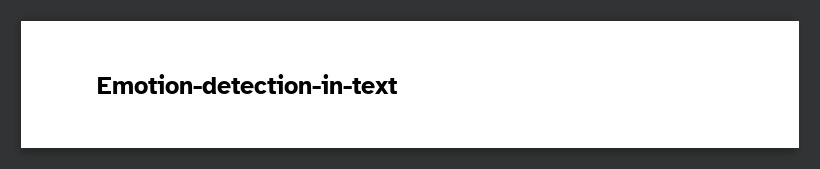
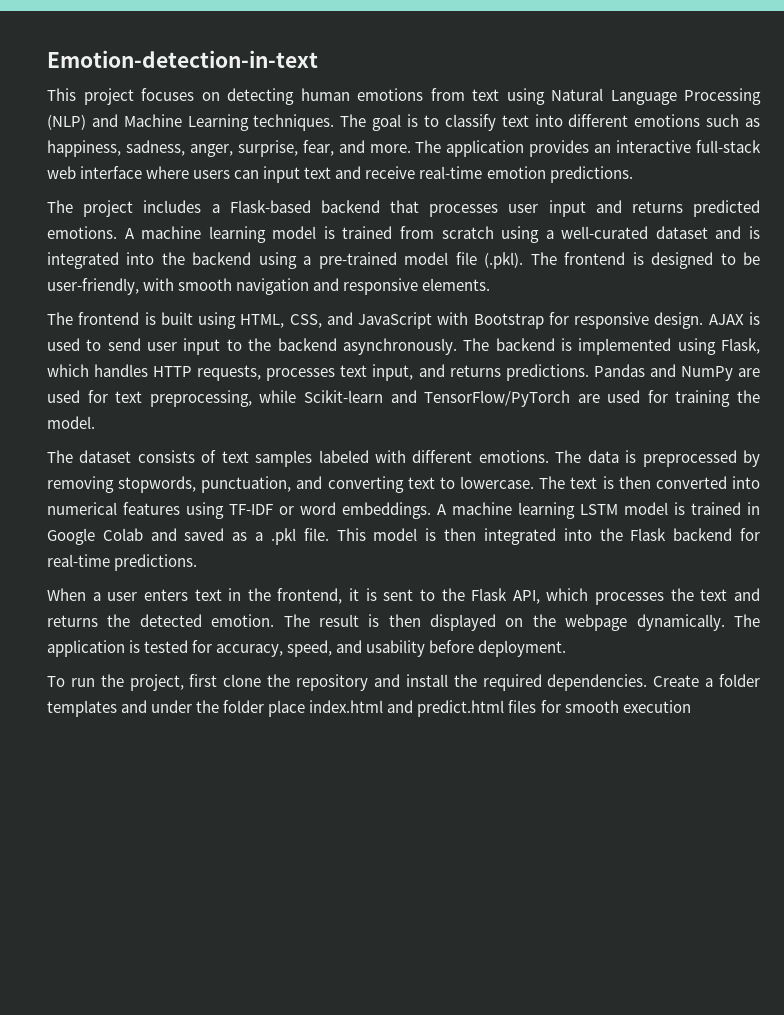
+ This project focuses on detecting human emotions from text using Natural Language Processing (NLP) and Machine Learning techniques. The goal is to classify text into different emotions such as happiness, sadness, anger, surprise, fear, and more. The application provides an interactive full-stack web interface where users can input text and receive real-time emotion predictions.
+ The project includes a Flask-based backend that processes user input and returns predicted emotions. A machine learning model is trained from scratch using a well-curated dataset and is integrated into the backend using a pre-trained model file (.pkl). The frontend is designed to be user-friendly, with smooth navigation and responsive elements.
+ The frontend is built using HTML, CSS, and JavaScript with Bootstrap for responsive design. AJAX is used to send user input to the backend asynchronously. The backend is implemented using Flask, which handles HTTP requests, processes text input, and returns predictions. Pandas and NumPy are used for text preprocessing, while Scikit-learn and TensorFlow/PyTorch are used for training the model.
+ The dataset consists of text samples labeled with different emotions. The data is preprocessed by removing stopwords, punctuation, and converting text to lowercase. The text is then converted into numerical features using TF-IDF or word embeddings. A machine learning LSTM model is trained in Google Colab and saved as a .pkl file. This model is then integrated into the Flask backend for real-time predictions.
+ When a user enters text in the frontend, it is sent to the Flask API, which processes the text and returns the detected emotion. The result is then displayed on the webpage dynamically. The application is tested for accuracy, speed, and usability before deployment.
+ To run the project, first clone the repository and install the required dependencies. Create a folder templates and under the folder place index.html and predict.html files for smooth execution

